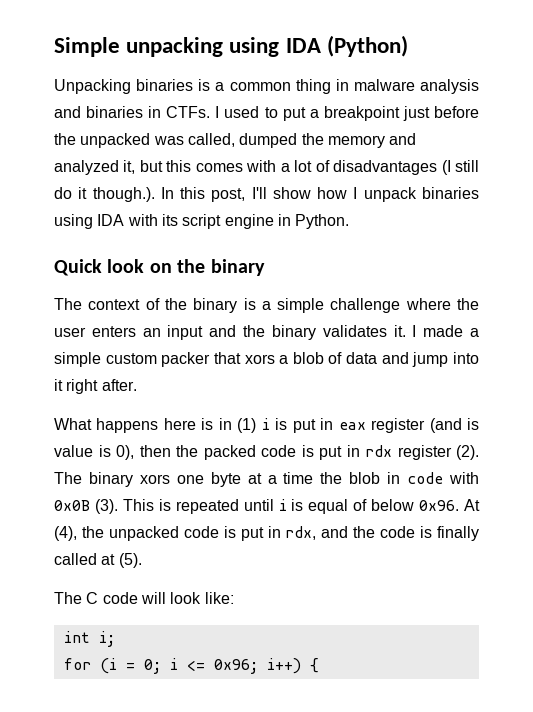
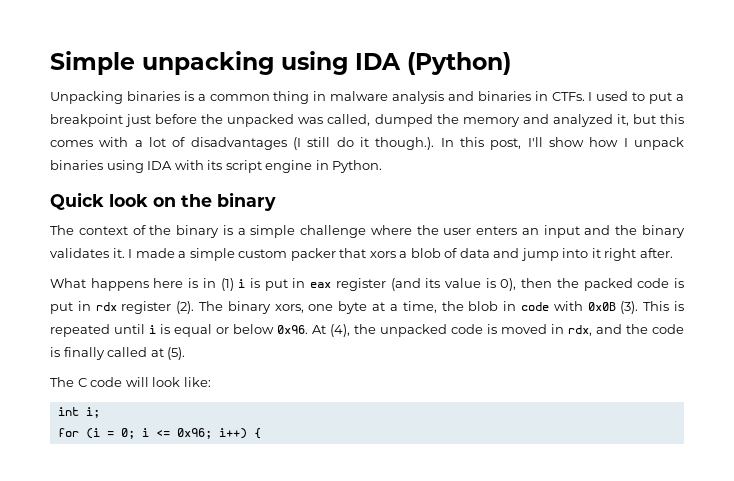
- What happens here is in (1) i is put in eax register (and is value is 0), then the packed code is put in rdx register (2).
+ What happens here is in (1) i is put in eax register (and its value is 0), then the packed code is put in rdx register (2).
- The binary xors one byte at a time the blob in code with 0x0B (3).
+ The binary xors, one byte at a time, the blob in code with 0x0B (3).
- This is repeated until i is equal of below 0x96.
+ This is repeated until i is equal or below 0x96.
- At (4), the unpacked code is put in rdx, and the code is finally called at (5).
+ At (4), the unpacked code is moved in rdx, and the code is finally called at (5).

